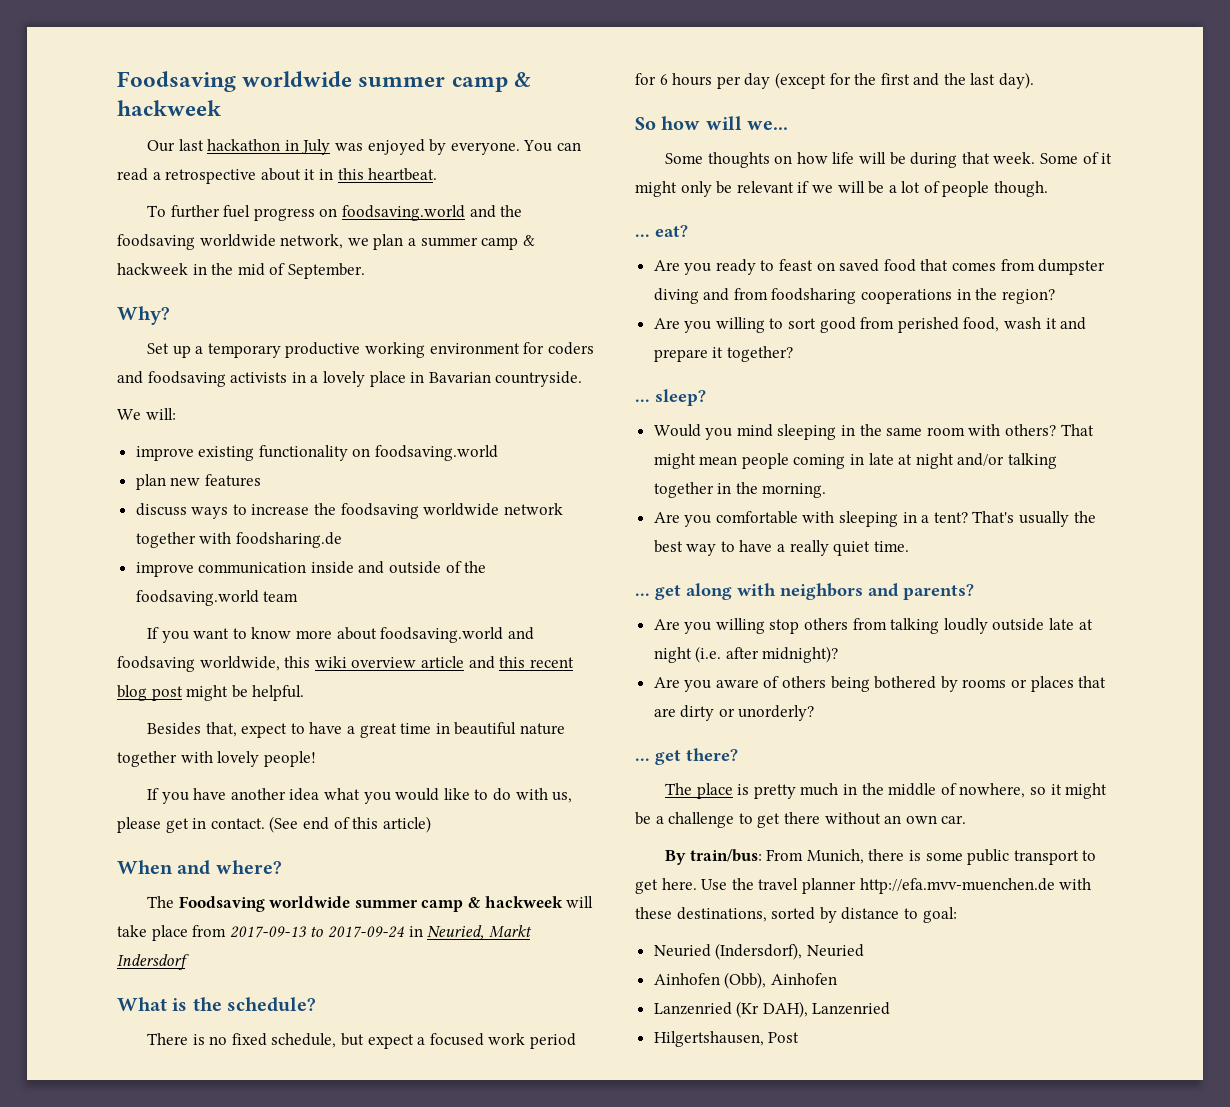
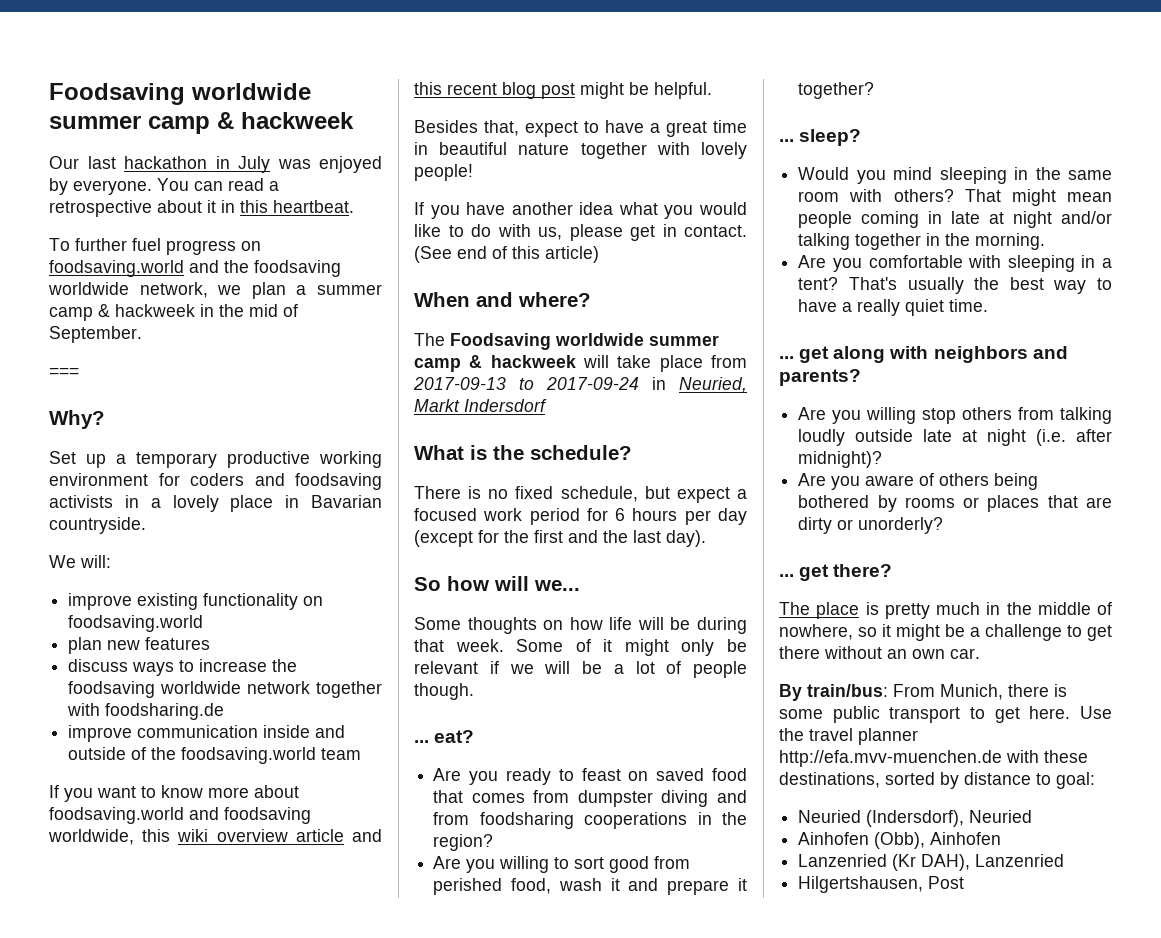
+ ===

